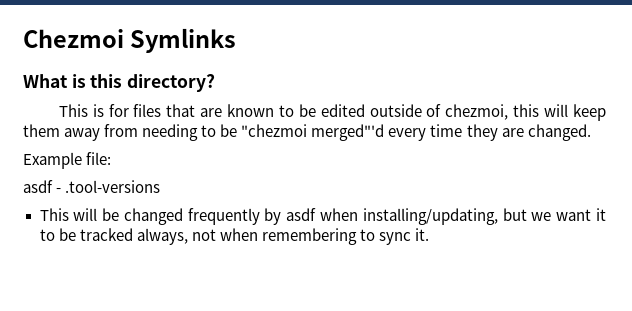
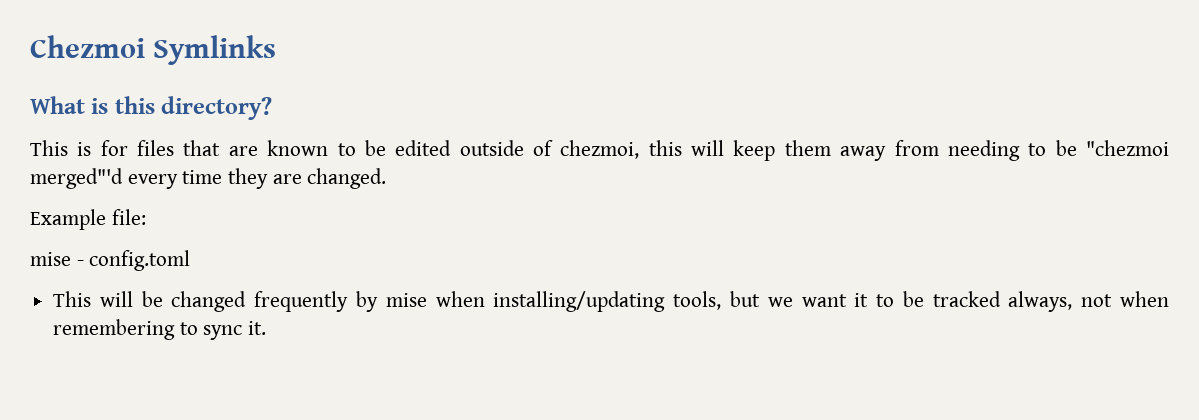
- asdf - .tool-versions
+ mise - config.toml
- This will be changed frequently by asdf when installing/updating, but we want it to be tracked always, not when remembering to sync it.
+ This will be changed frequently by mise when installing/updating tools, but we want it to be tracked always, not when remembering to sync it.

